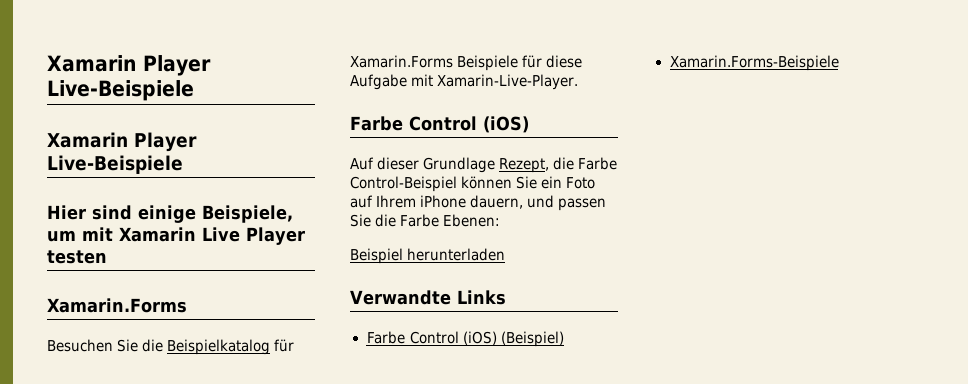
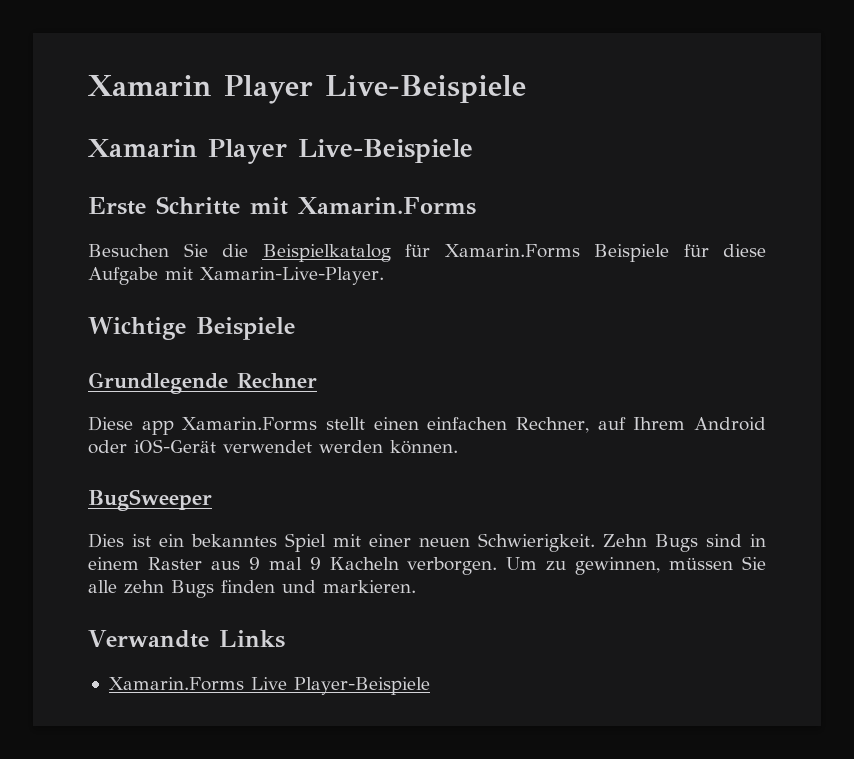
- Hier sind einige Beispiele, um mit Xamarin Live Player testen
- Xamarin.Forms
+ Erste Schritte mit Xamarin.Forms
  Besuchen Sie die Beispielkatalog für Xamarin.Forms Beispiele für diese Aufgabe mit Xamarin-Live-Player.
- Farbe Control (iOS)
- Auf dieser Grundlage Rezept, die Farbe Control-Beispiel können Sie ein Foto auf Ihrem iPhone dauern, und passen Sie die Farbe Ebenen:
- Beispiel herunterladen
+ Wichtige Beispiele
+ Grundlegende Rechner
+ Diese app Xamarin.Forms stellt einen einfachen Rechner, auf Ihrem Android oder iOS-Gerät verwendet werden können.
+ BugSweeper
+ Dies ist ein bekanntes Spiel mit einer neuen Schwierigkeit. Zehn Bugs sind in einem Raster aus 9 mal 9 Kacheln verborgen. Um zu gewinnen, müssen Sie alle zehn Bugs finden und markieren.
  Verwandte Links
- Farbe Control (iOS) (Beispiel)
- Xamarin.Forms-Beispiele
+ Xamarin.Forms Live Player-Beispiele

